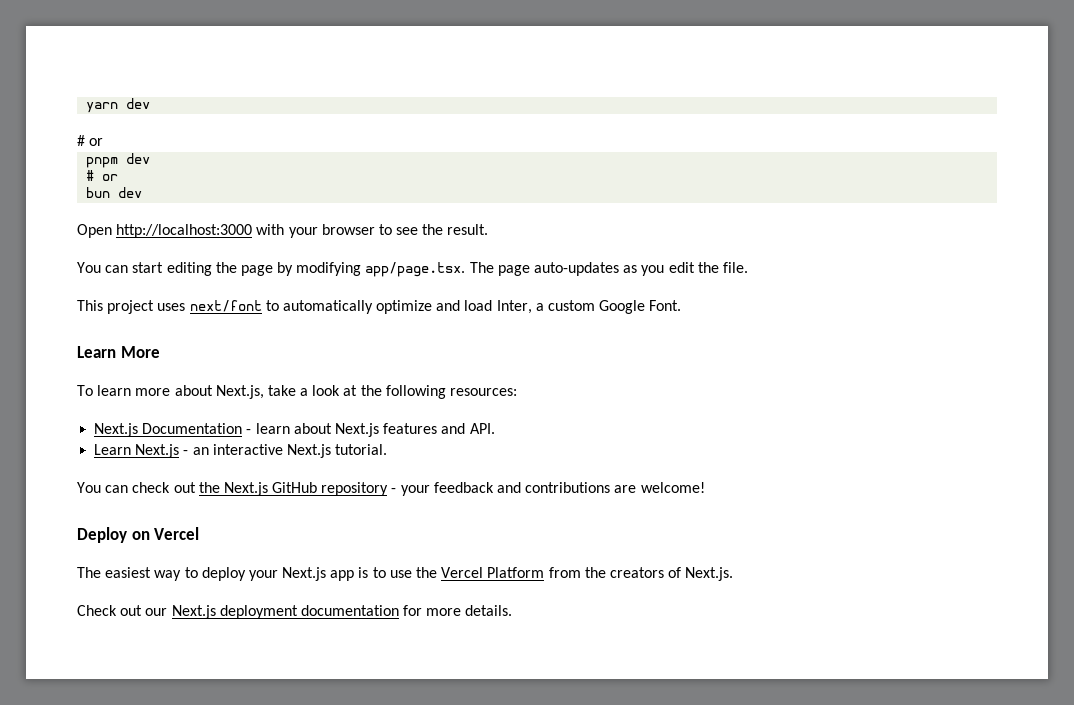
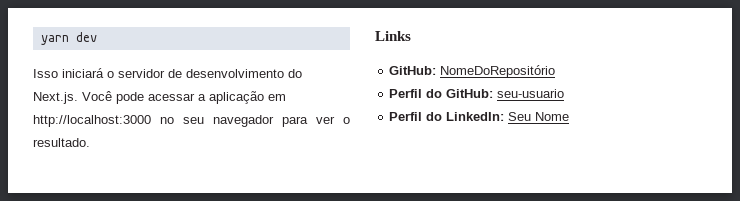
  yarn dev
- # or
- pnpm dev
- # or
- bun dev
- Open http://localhost:3000 with your browser to see the result.
- You can start editing the page by modifying app/page.tsx. The page auto-updates as you edit the file.
- This project uses next/font to automatically optimize and load Inter, a custom Google Font.
- Learn More
- To learn more about Next.js, take a look at the following resources:
- Next.js Documentation - learn about Next.js features and API.
- Learn Next.js - an interactive Next.js tutorial.
- You can check out the Next.js GitHub repository - your feedback and contributions are welcome!
- Deploy on Vercel
- The easiest way to deploy your Next.js app is to use the Vercel Platform from the creators of Next.js.
- Check out our Next.js deployment documentation for more details.
+ Isso iniciará o servidor de desenvolvimento do Next.js. Você pode acessar a aplicação em http://localhost:3000 no seu navegador para ver o resultado.
+ Links
+ GitHub: NomeDoRepositório
+ Perfil do GitHub: seu-usuario
+ Perfil do LinkedIn: Seu Nome

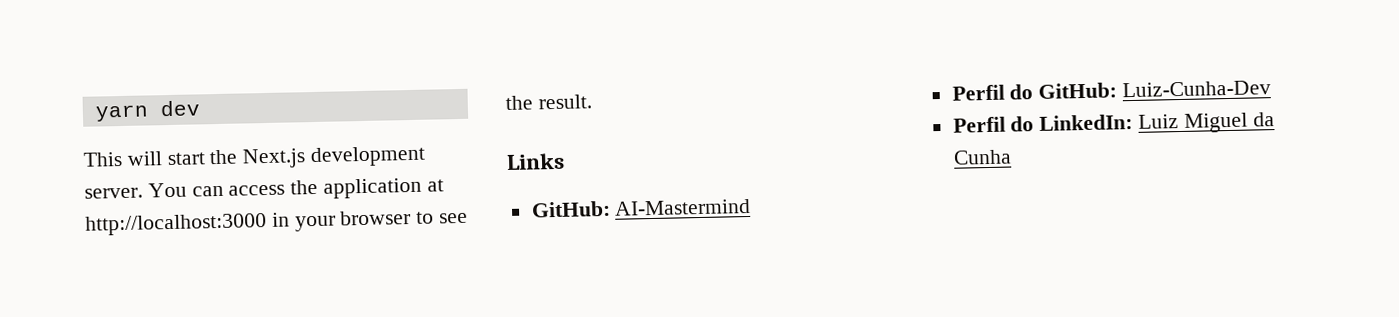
- Isso iniciará o servidor de desenvolvimento do Next.js. Você pode acessar a aplicação em http://localhost:3000 no seu navegador para ver o resultado.
+ This will start the Next.js development server. You can access the application at http://localhost:3000 in your browser to see the result.
- GitHub: NomeDoRepositório
+ GitHub: AI-Mastermind
- Perfil do GitHub: seu-usuario
+ Perfil do GitHub: Luiz-Cunha-Dev
- Perfil do LinkedIn: Seu Nome
+ Perfil do LinkedIn: Luiz Miguel da Cunha

